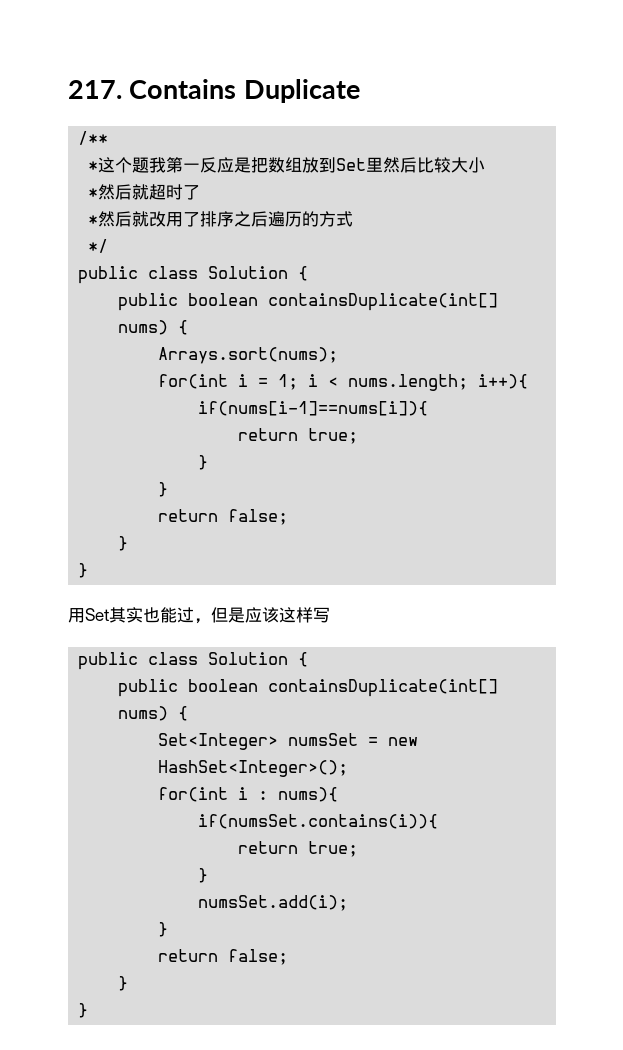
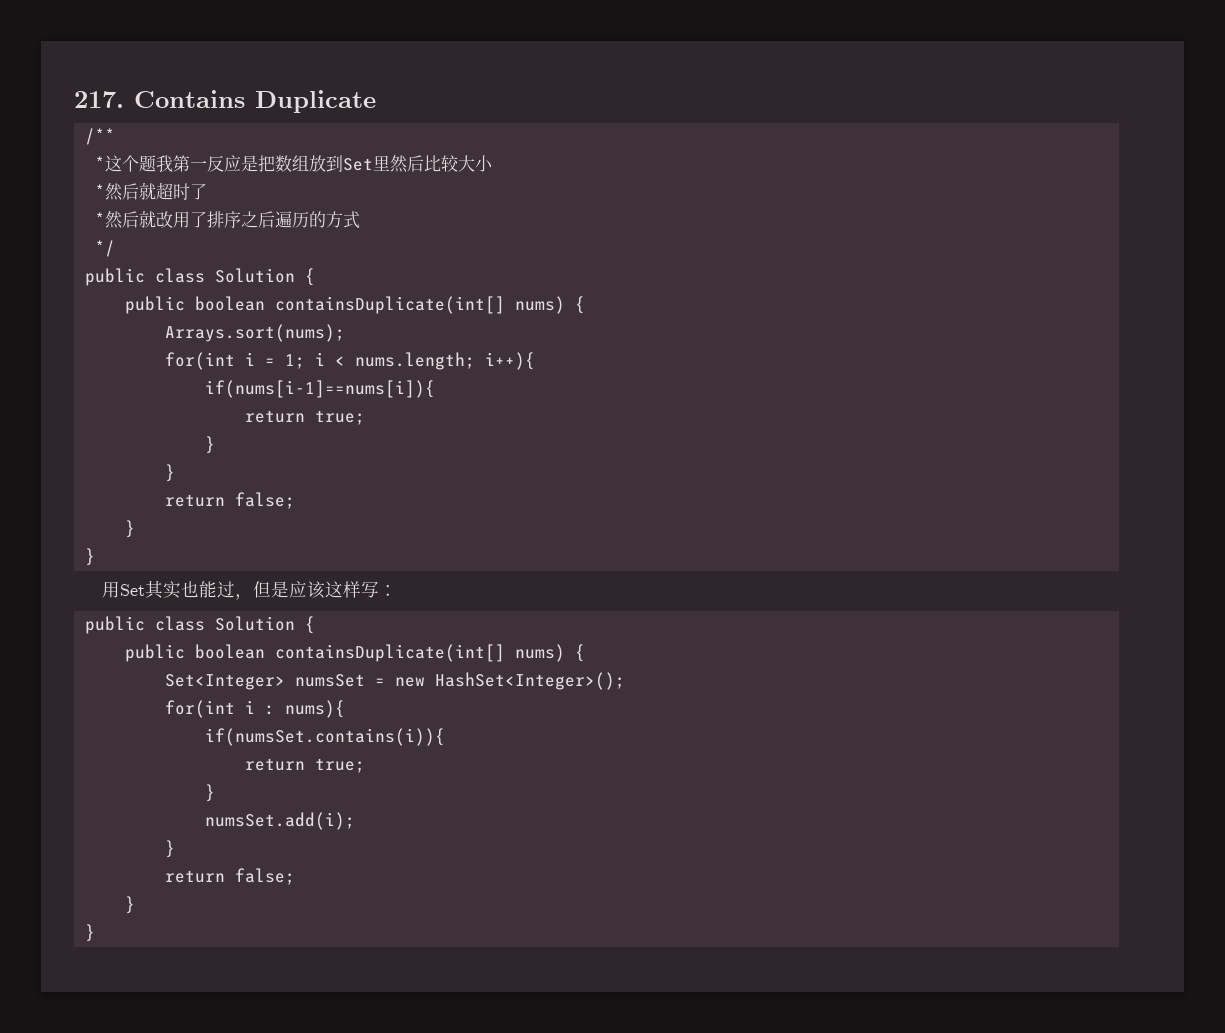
- 用Set其实也能过，但是应该这样写
+ 用Set其实也能过，但是应该这样写：

